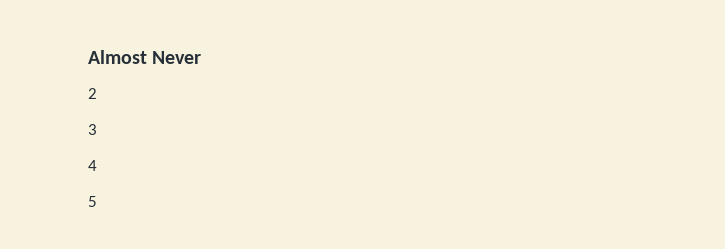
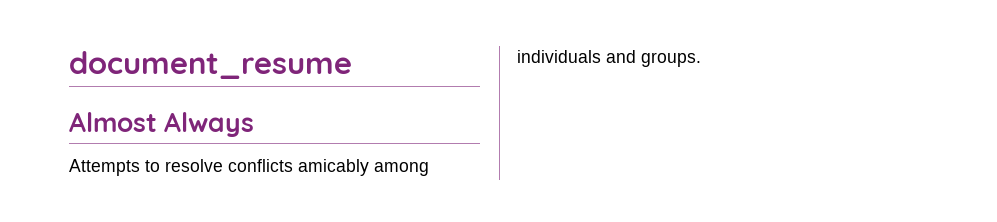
- Almost Never
- 2
- 3
- 4
- 5
+ document_resume
+ Almost Always
+ Attempts to resolve conflicts amicably among individuals and groups.

